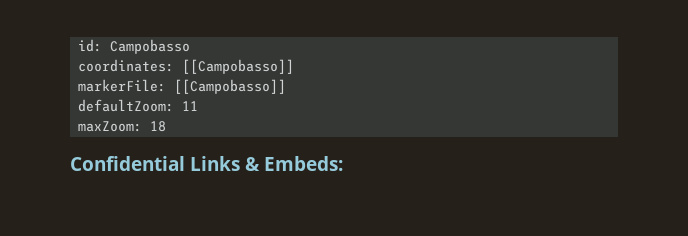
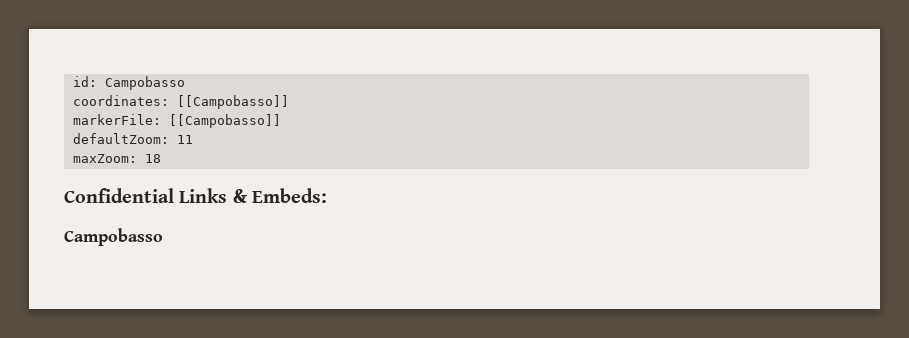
  Confidential Links & Embeds:
+ Campobasso

